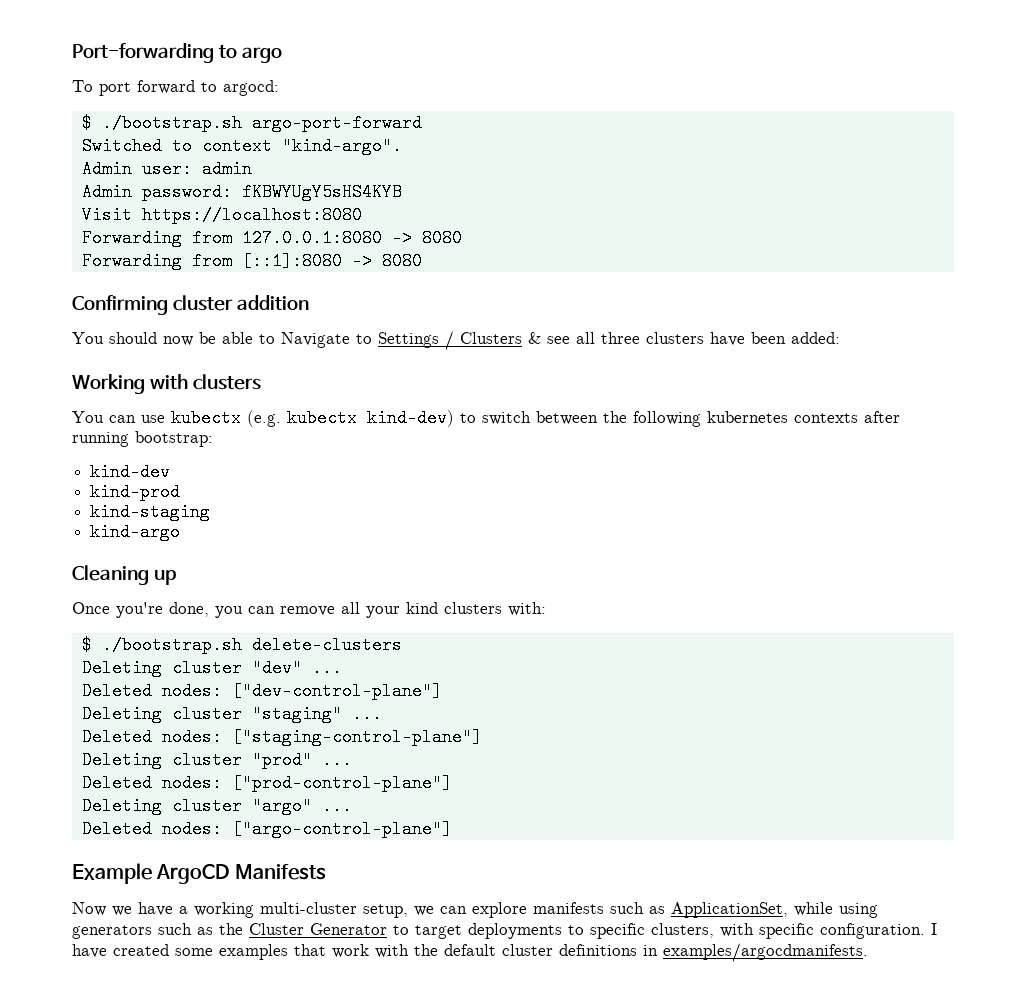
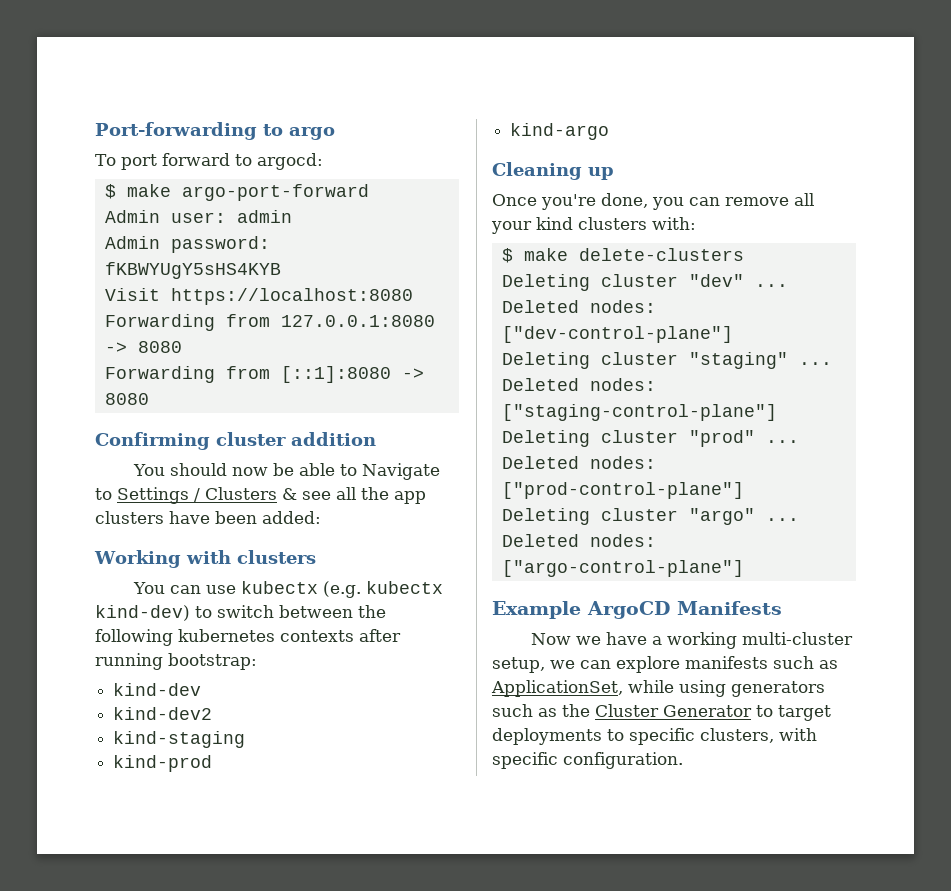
- $ ./bootstrap.sh argo-port-forward
+ $ make argo-port-forward
- Switched to context "kind-argo".
- You should now be able to Navigate to Settings / Clusters & see all three clusters have been added:
+ You should now be able to Navigate to Settings / Clusters & see all the app clusters have been added:
- kind-prod
+ kind-dev2
+ kind-prod
- $ ./bootstrap.sh delete-clusters
+ $ make delete-clusters
- I have created some examples that work with the default cluster definitions in examples/argocdmanifests.

